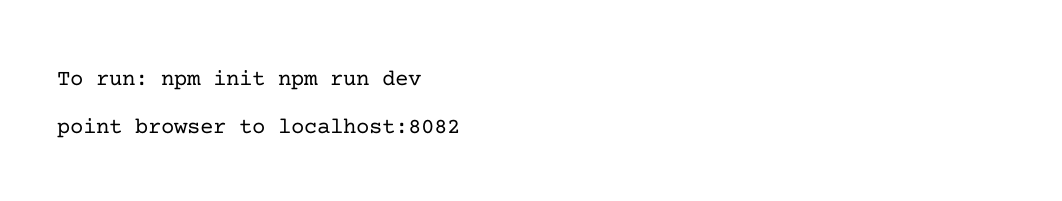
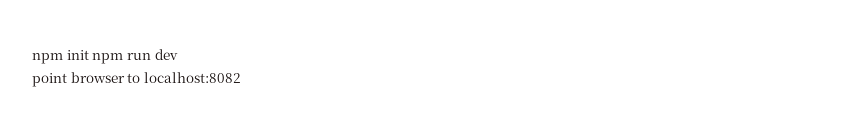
- To run: npm init npm run dev
+ npm init npm run dev

